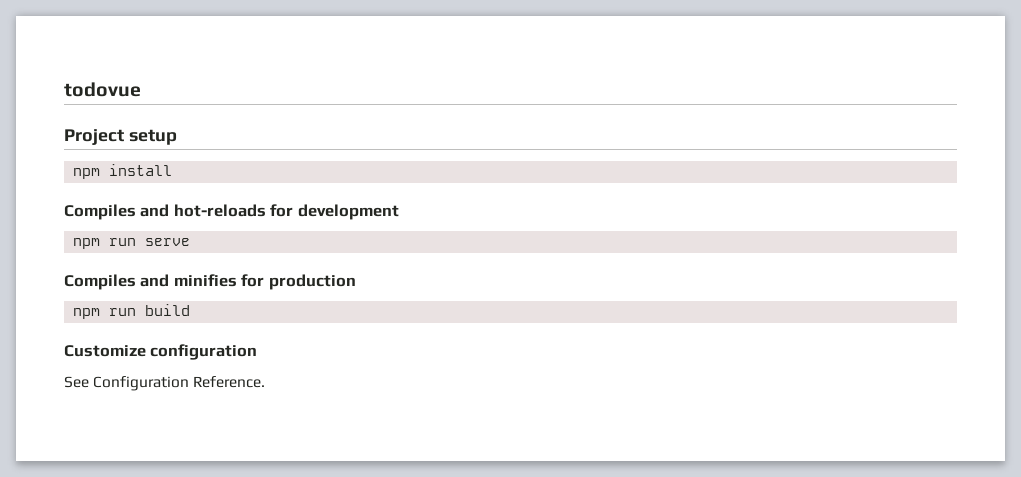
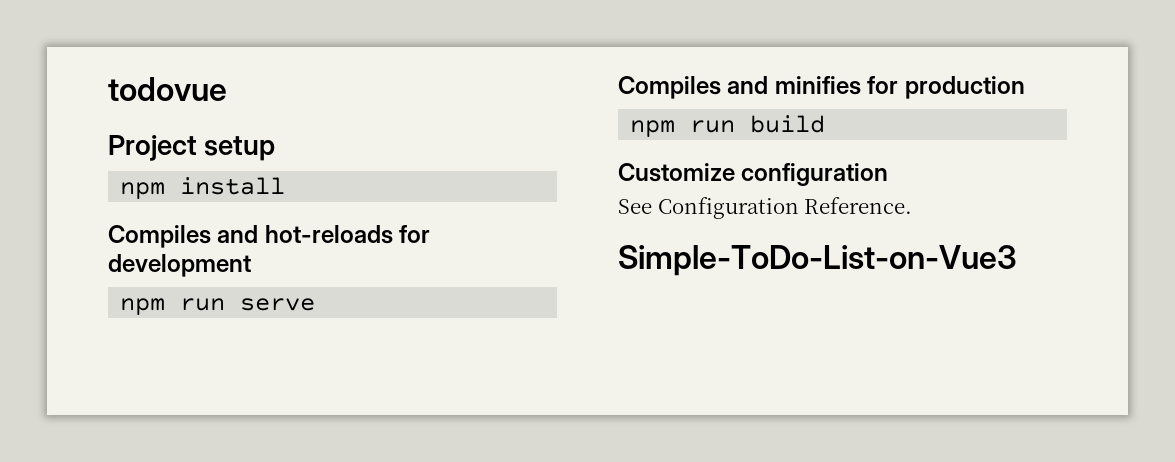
+ Simple-ToDo-List-on-Vue3

